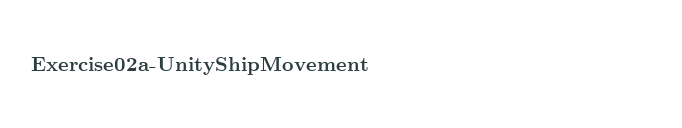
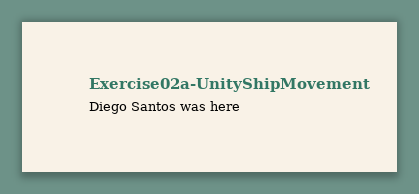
+ Diego Santos was here

